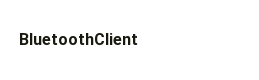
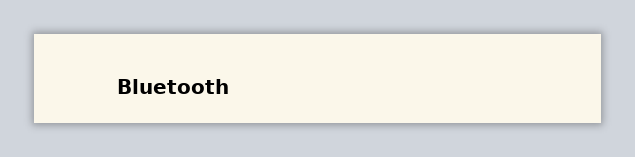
- BluetoothClient
+ Bluetooth

